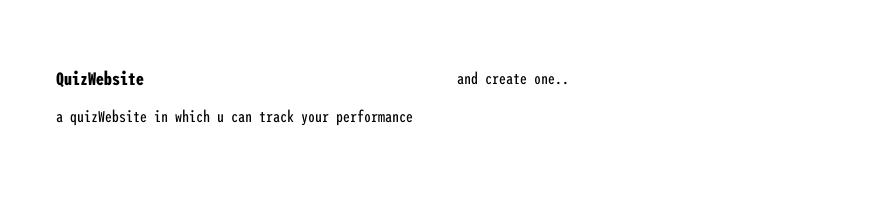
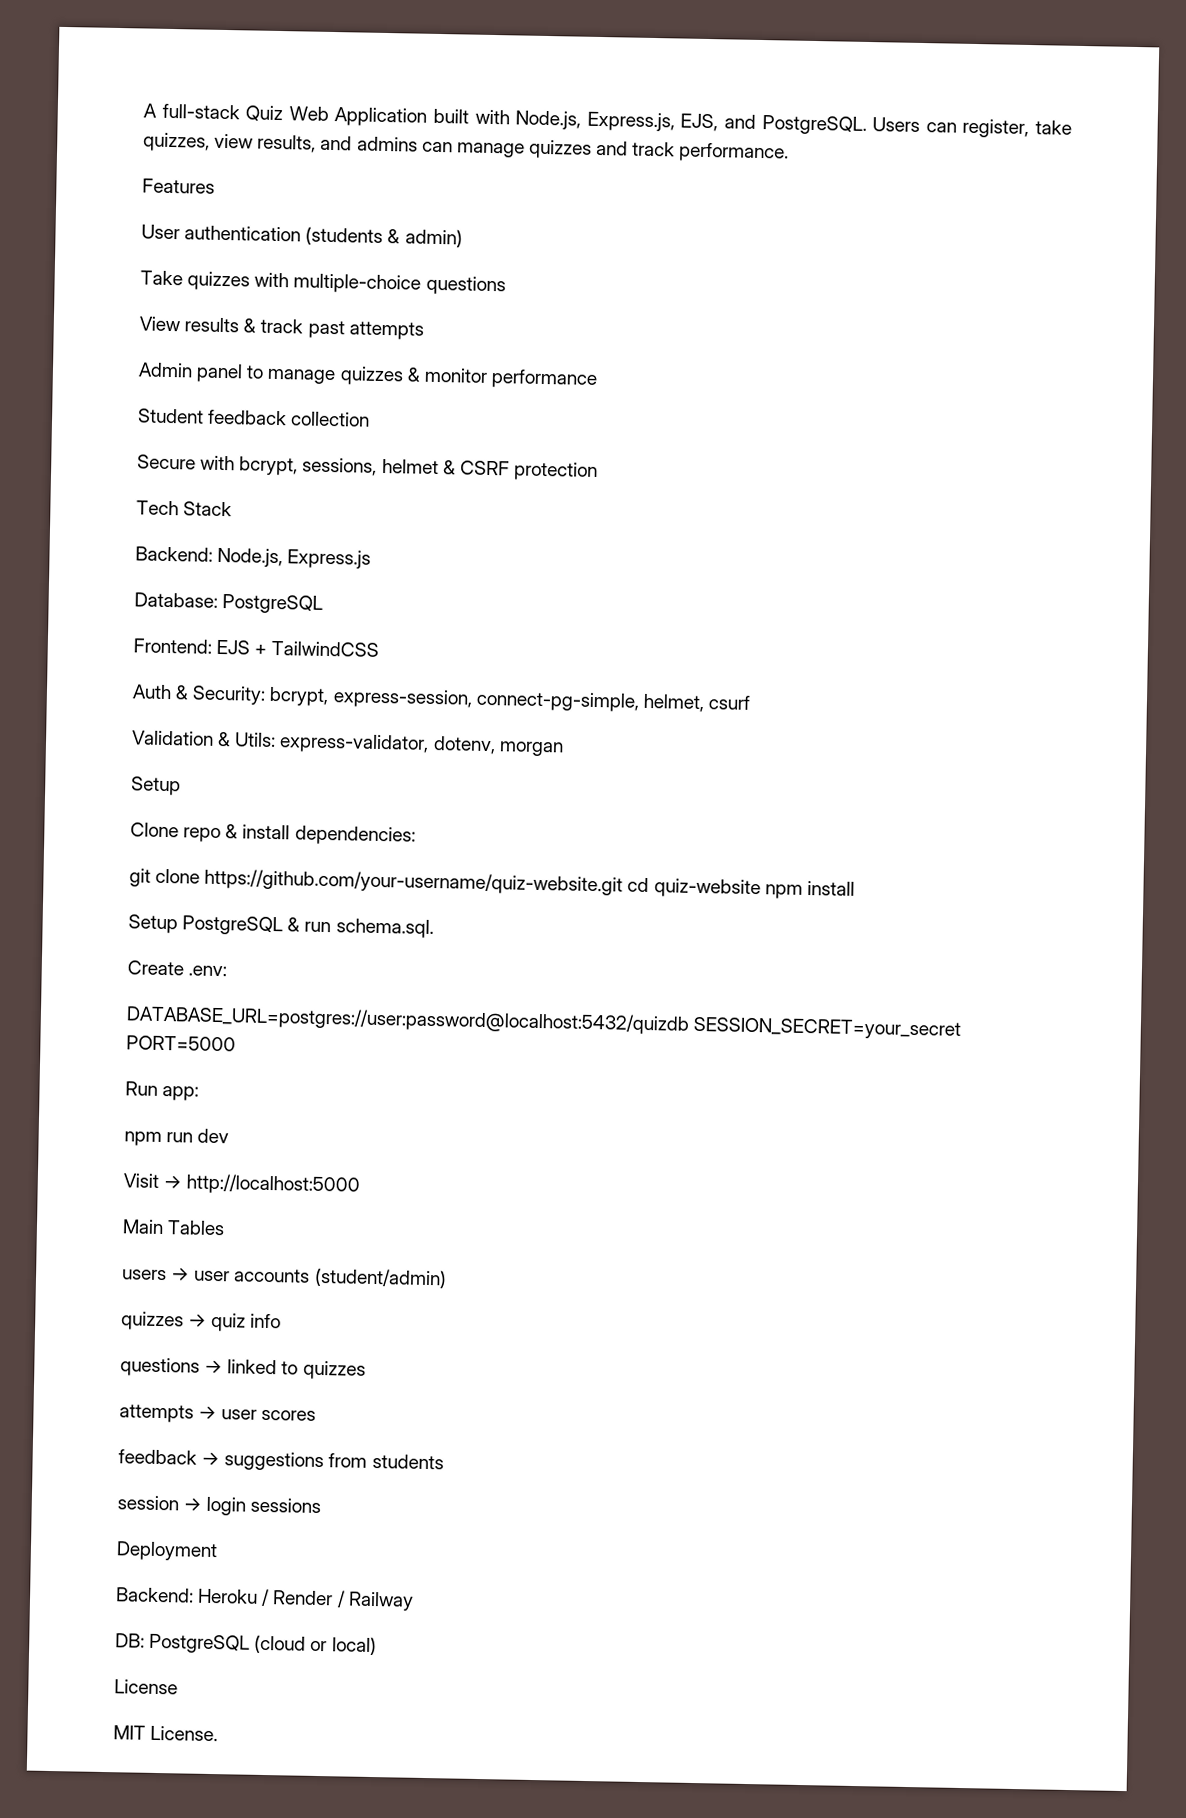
- QuizWebsite
- a quizWebsite in which u can track your performance and create one..
+ A full-stack Quiz Web Application built with Node.js, Express.js, EJS, and PostgreSQL. Users can register, take quizzes, view results, and admins can manage quizzes and track performance.
+ Features
+ User authentication (students & admin)
+ Take quizzes with multiple-choice questions
+ View results & track past attempts
+ Admin panel to manage quizzes & monitor performance
+ Student feedback collection
+ Secure with bcrypt, sessions, helmet & CSRF protection
+ Tech Stack
+ Backend: Node.js, Express.js
+ Database: PostgreSQL
+ Frontend: EJS + TailwindCSS
+ Auth & Security: bcrypt, express-session, connect-pg-simple, helmet, csurf
+ Validation & Utils: express-validator, dotenv, morgan
+ Setup
+ Clone repo & install dependencies:
+ git clone https://github.com/your-username/quiz-website.git cd quiz-website npm install
+ Setup PostgreSQL & run schema.sql.
+ Create .env:
+ DATABASE_URL=postgres://user:password@localhost:5432/quizdb SESSION_SECRET=your_secret PORT=5000
+ Run app:
+ npm run dev
+ Visit → http://localhost:5000
+ Main Tables
+ users → user accounts (student/admin)
+ quizzes → quiz info
+ questions → linked to quizzes
+ attempts → user scores
+ feedback → suggestions from students
+ session → login sessions
+ Deployment
+ Backend: Heroku / Render / Railway
+ DB: PostgreSQL (cloud or local)
+ License
+ MIT License.

